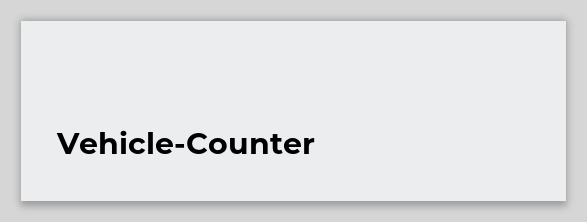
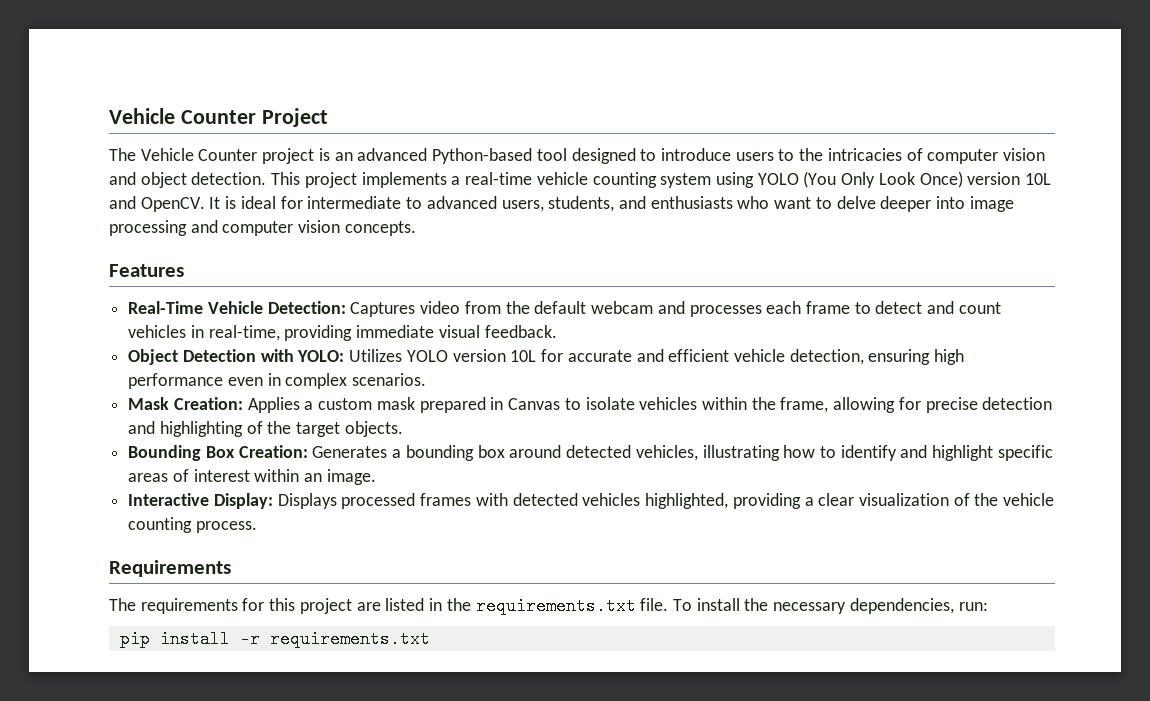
- Vehicle-Counter
+ Vehicle Counter Project
+ The Vehicle Counter project is an advanced Python-based tool designed to introduce users to the intricacies of computer vision and object detection. This project implements a real-time vehicle counting system using YOLO (You Only Look Once) version 10L and OpenCV. It is ideal for intermediate to advanced users, students, and enthusiasts who want to delve deeper into image processing and computer vision concepts.
+ Features
+ Real-Time Vehicle Detection: Captures video from the default webcam and processes each frame to detect and count vehicles in real-time, providing immediate visual feedback.
+ Object Detection with YOLO: Utilizes YOLO version 10L for accurate and efficient vehicle detection, ensuring high performance even in complex scenarios.
+ Mask Creation: Applies a custom mask prepared in Canvas to isolate vehicles within the frame, allowing for precise detection and highlighting of the target objects.
+ Bounding Box Creation: Generates a bounding box around detected vehicles, illustrating how to identify and highlight specific areas of interest within an image.
+ Interactive Display: Displays processed frames with detected vehicles highlighted, providing a clear visualization of the vehicle counting process.
+ Requirements
+ The requirements for this project are listed in the requirements.txt file. To install the necessary dependencies, run:
+ pip install -r requirements.txt

